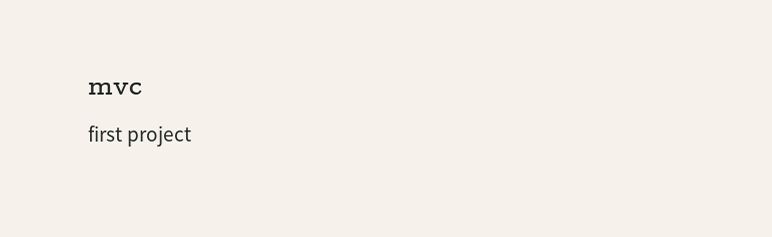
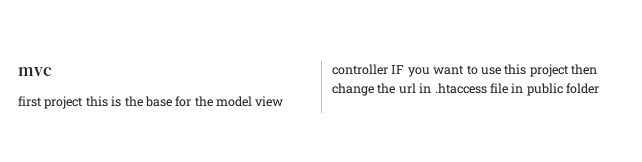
- first project
+ first project this is the base for the model view controller IF you want to use this project then change the url in .htaccess file in public folder

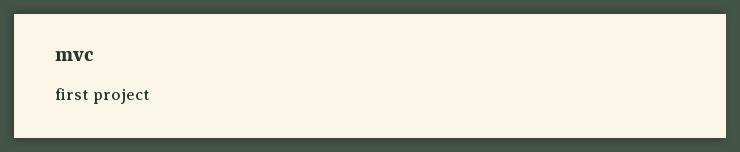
- first project this is the base for the model view controller IF you want to use this project then change the url in .htaccess file in public folder
+ first project

